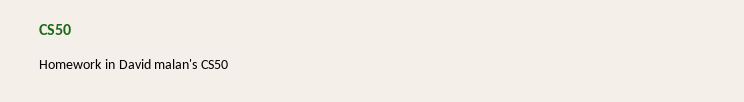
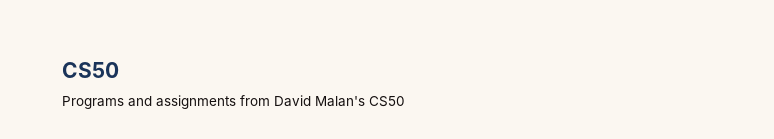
- Homework in David malan's CS50
+ Programs and assignments from David Malan's CS50

